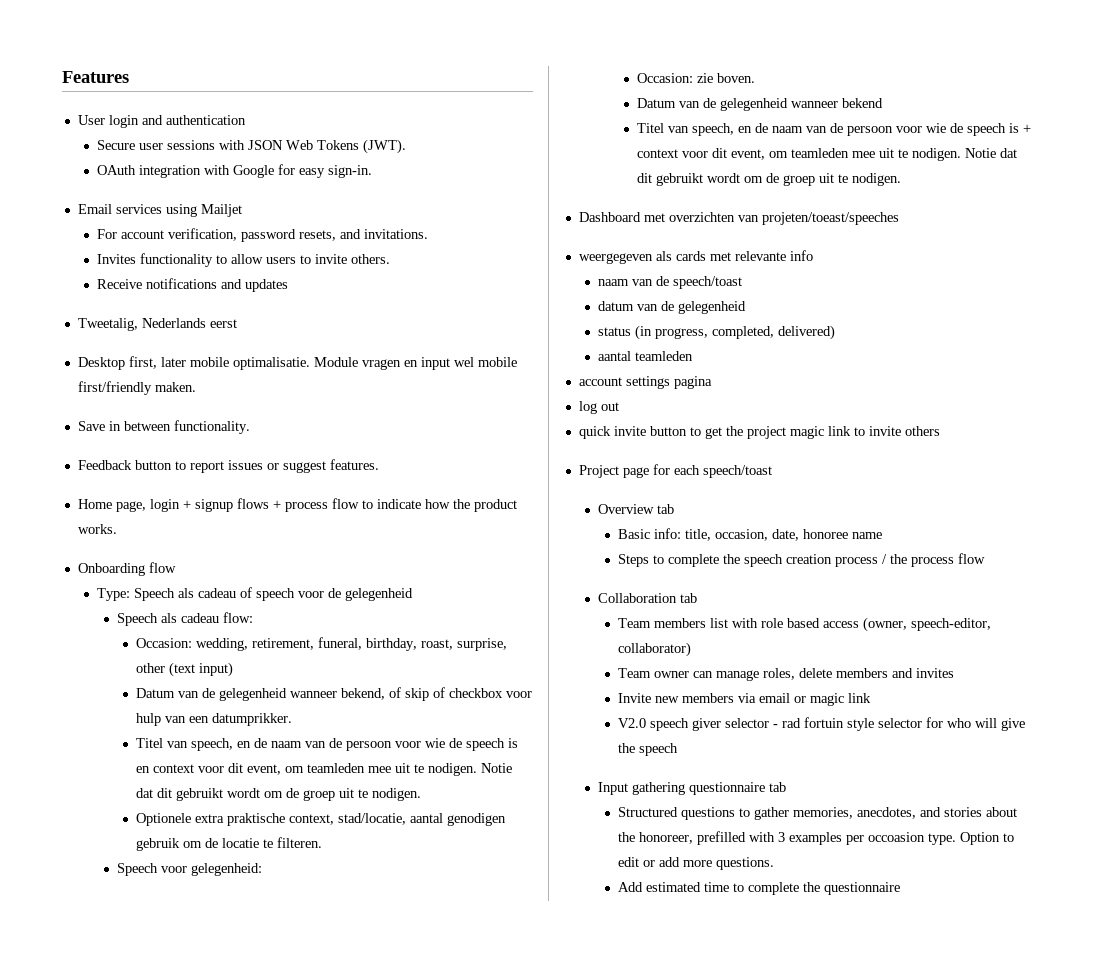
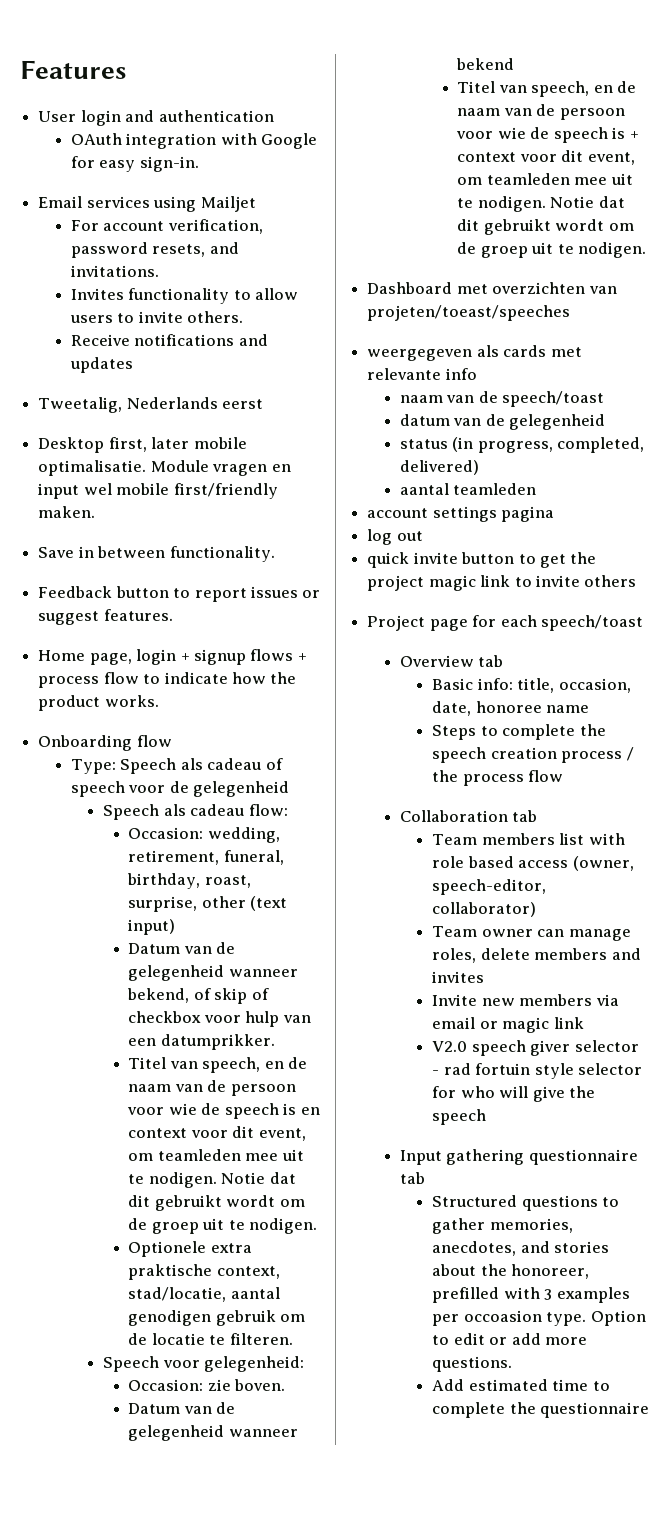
- Secure user sessions with JSON Web Tokens (JWT).

